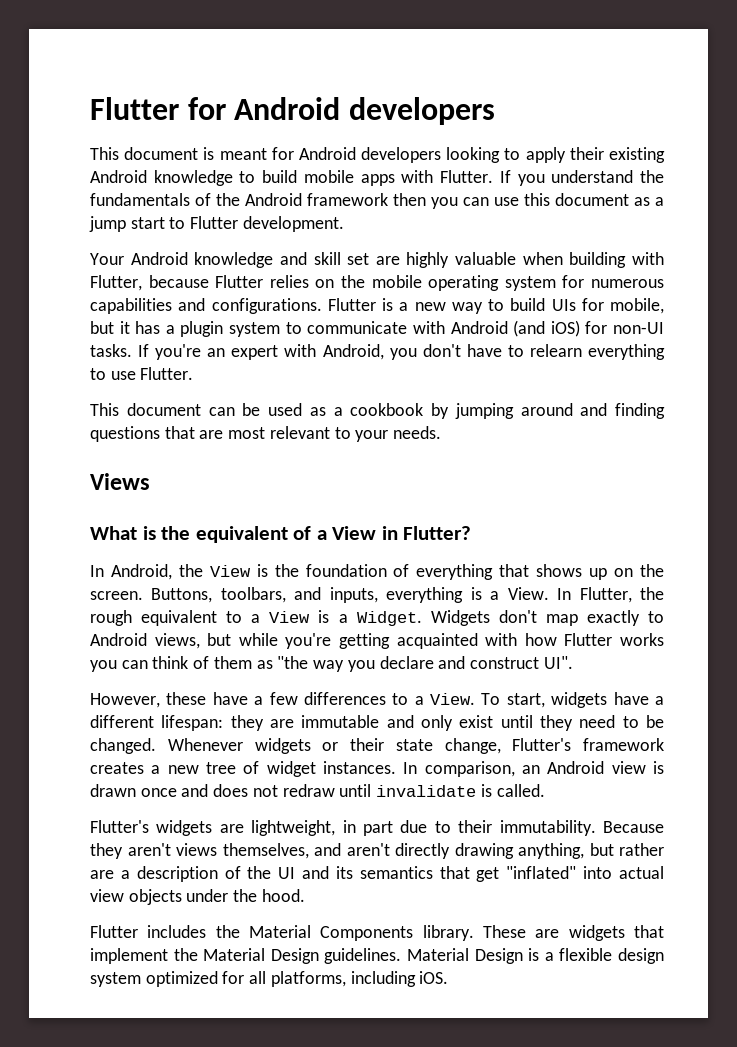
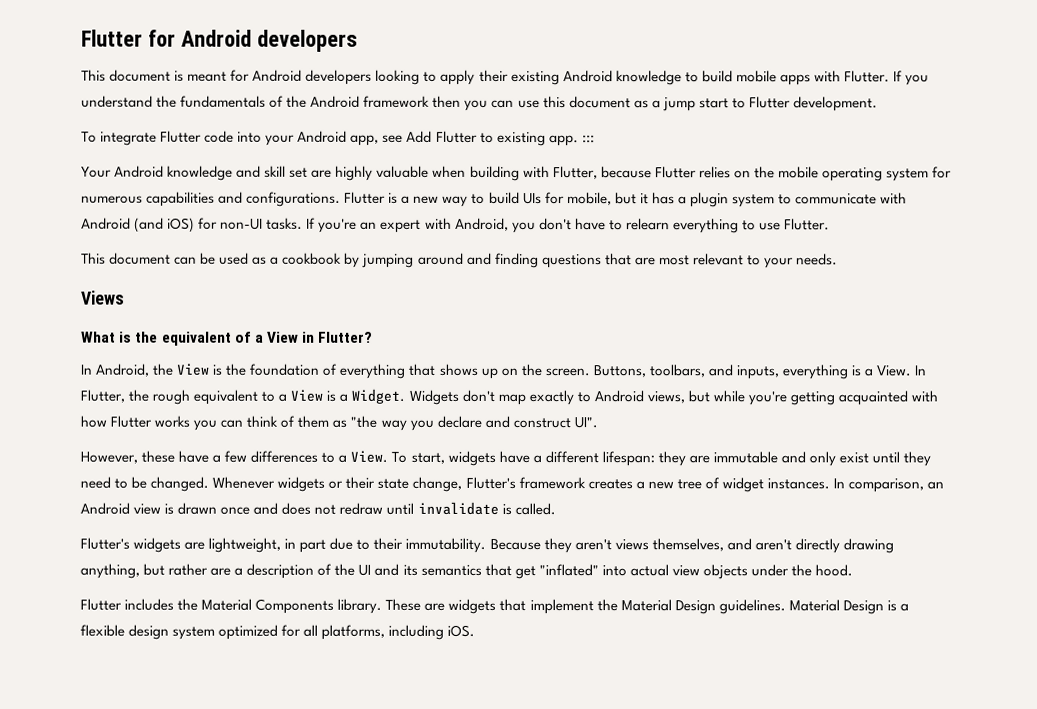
+ To integrate Flutter code into your Android app, see Add Flutter to existing app. :::

